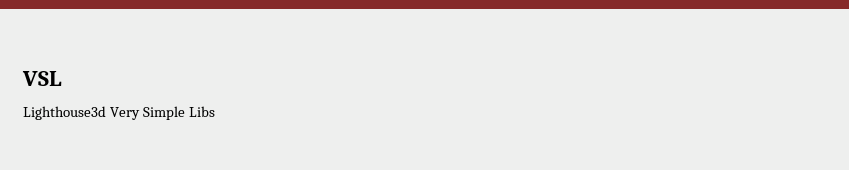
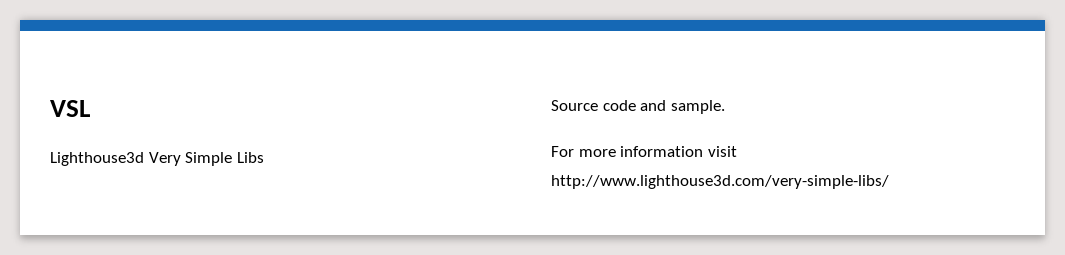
+ Source code and sample.
+ For more information visit http://www.lighthouse3d.com/very-simple-libs/

